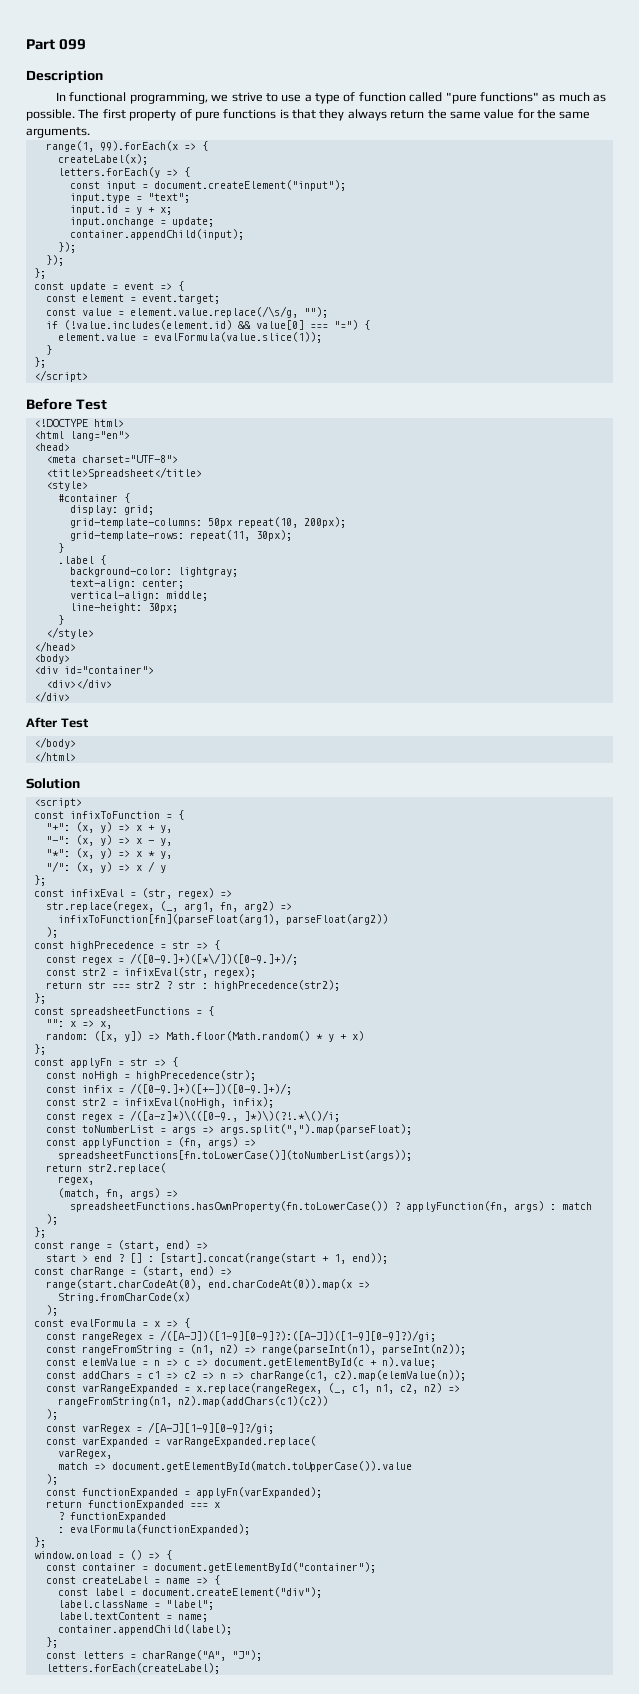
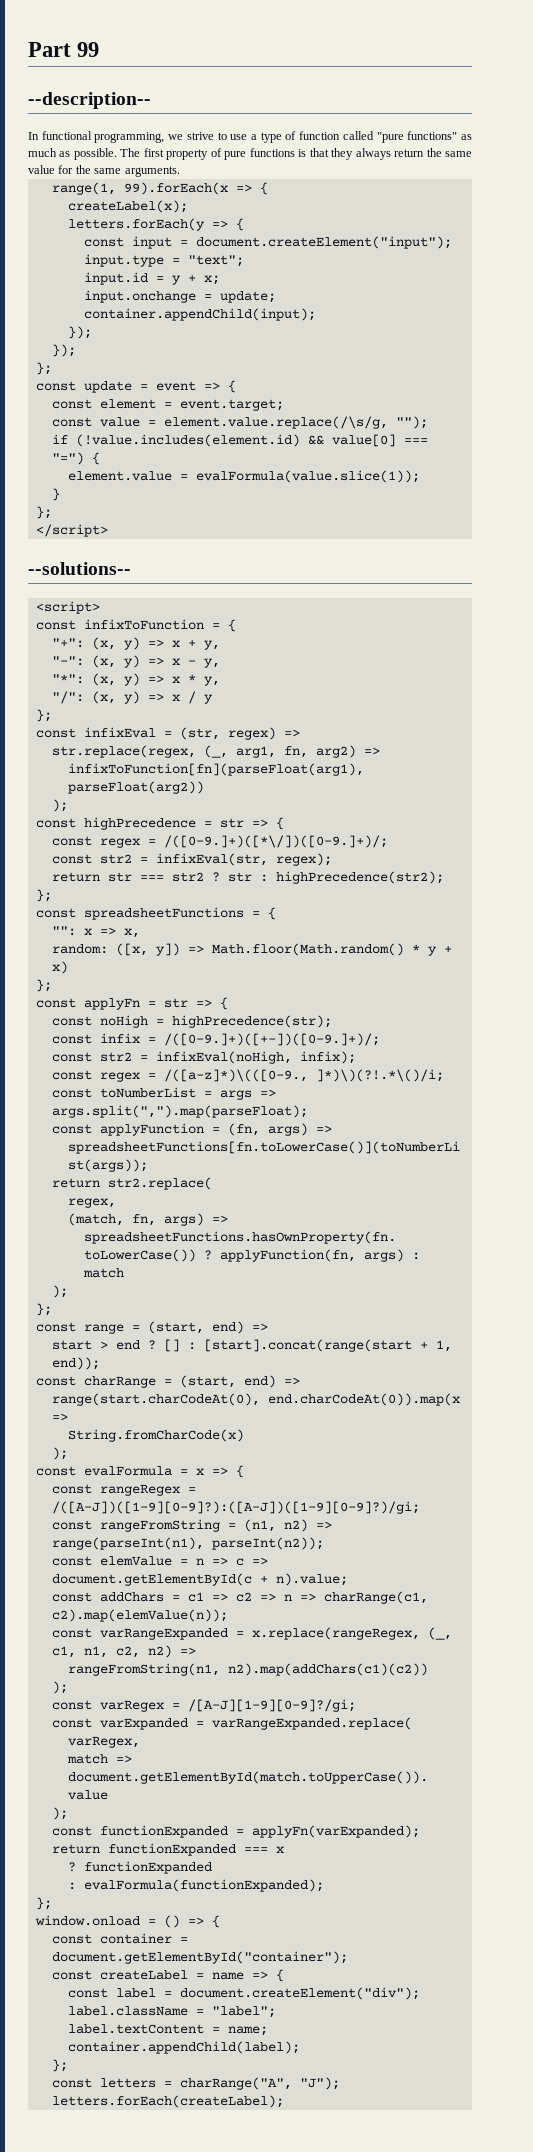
- Part 099
- Description
+ Part 99
+ --description--
- Before Test
- <!DOCTYPE html>
- <html lang="en">
- <head>
- <meta charset="UTF-8">
- <title>Spreadsheet</title>
- <style>
- #container {
- display: grid;
- grid-template-columns: 50px repeat(10, 200px);
- grid-template-rows: repeat(11, 30px);
- }
- .label {
- background-color: lightgray;
- text-align: center;
- vertical-align: middle;
- line-height: 30px;
- }
- </style>
- </head>
- <body>
- <div id="container">
- <div></div>
- </div>
- After Test
- </body>
- </html>
- Solution
+ --solutions--

